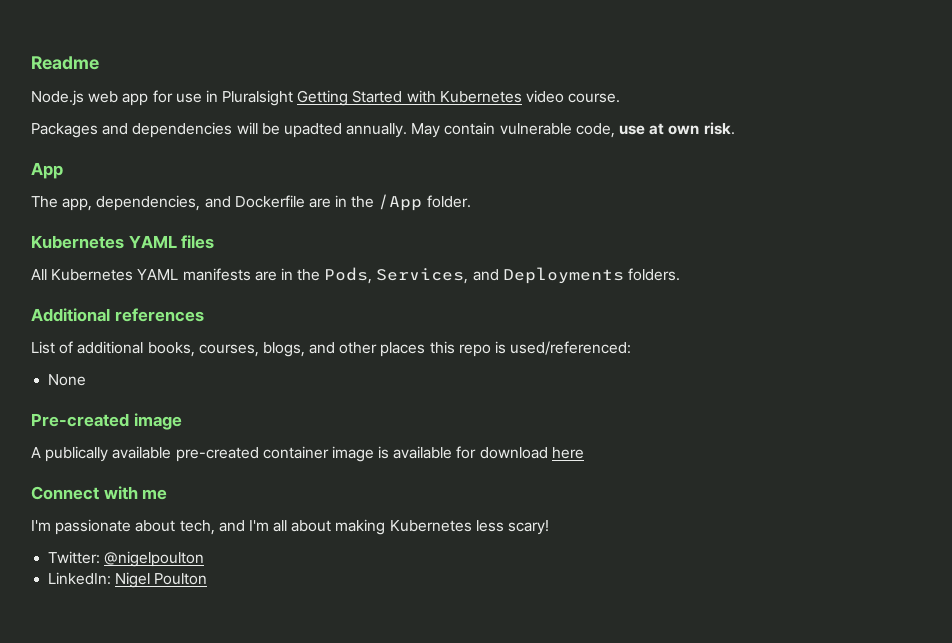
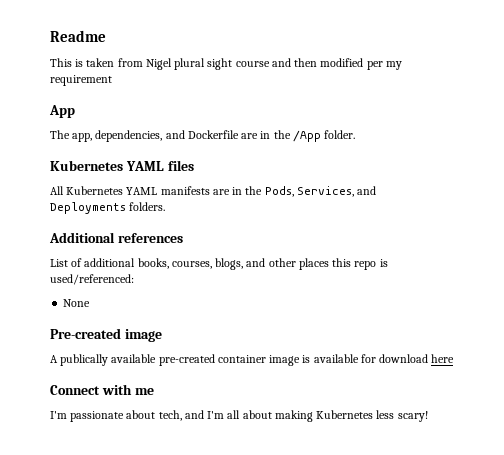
- Node.js web app for use in Pluralsight Getting Started with Kubernetes video course.
- Packages and dependencies will be upadted annually. May contain vulnerable code, use at own risk.
+ This is taken from Nigel plural sight course and then modified per my requirement
- Twitter: @nigelpoulton
- LinkedIn: Nigel Poulton

